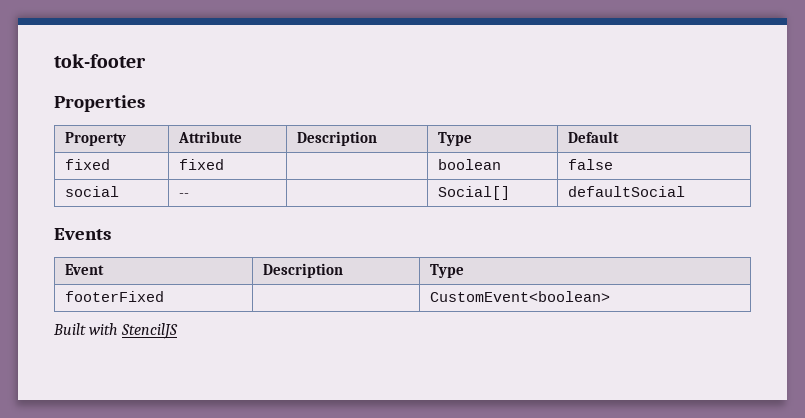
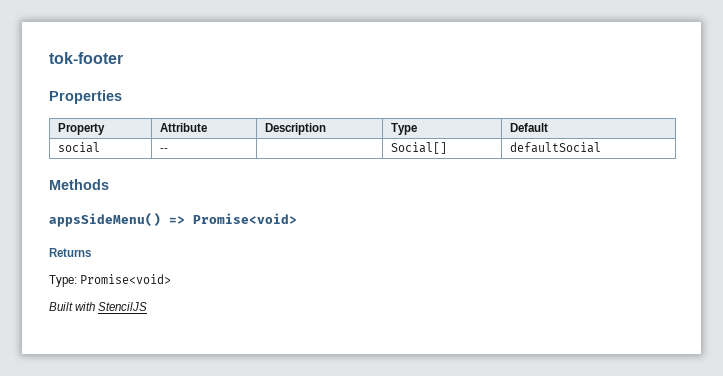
- fixed | fixed | | boolean | false
- Events
- Event | Description | Type
- footerFixed | | CustomEvent<boolean>
+ Methods
+ appsSideMenu() => Promise<void>
+ Returns
+ Type: Promise<void>

